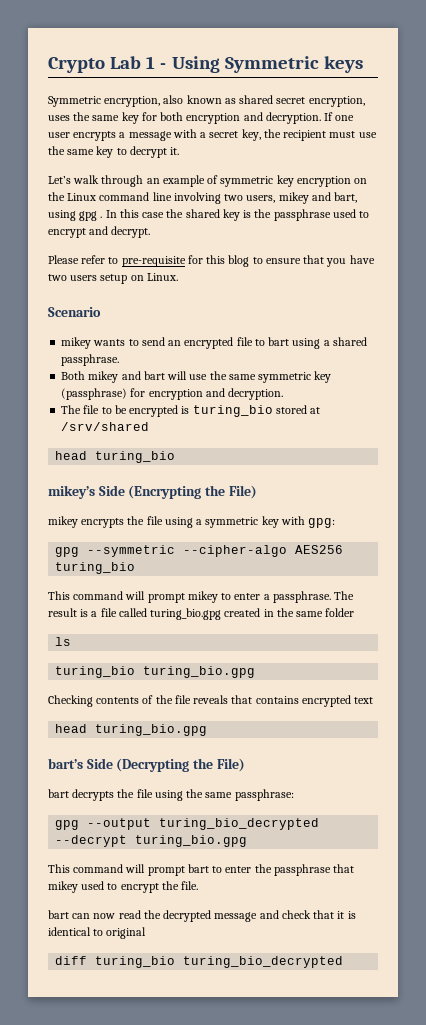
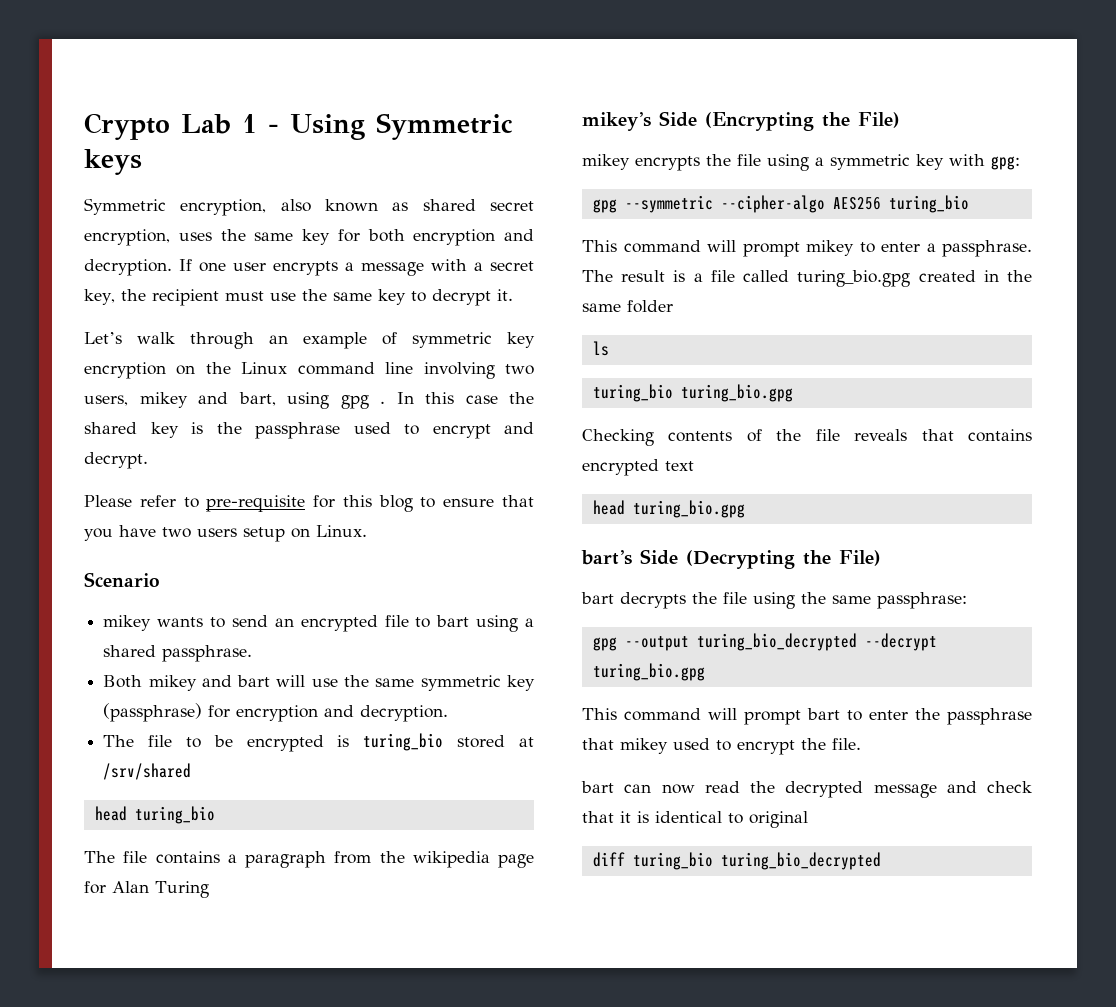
+ The file contains a paragraph from the wikipedia page for Alan Turing

